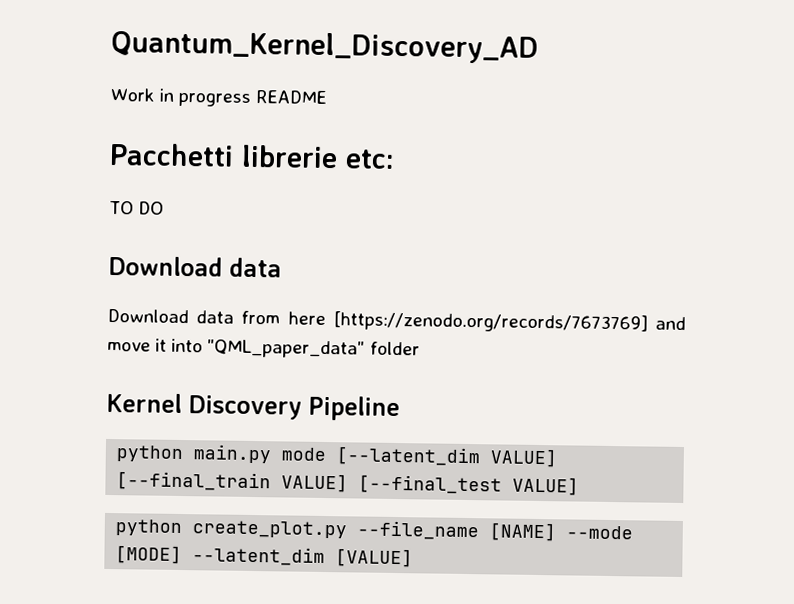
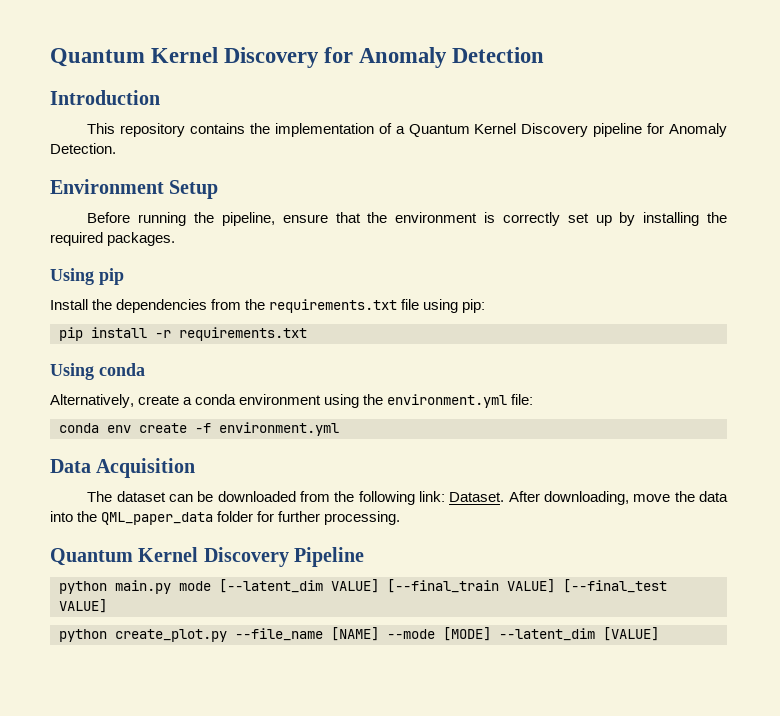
- Quantum_Kernel_Discovery_AD
- Work in progress README
- Pacchetti librerie etc:
- TO DO
- Download data
- Download data from here [https://zenodo.org/records/7673769] and move it into "QML_paper_data" folder
- Kernel Discovery Pipeline
+ Quantum Kernel Discovery for Anomaly Detection
+ Introduction
+ This repository contains the implementation of a Quantum Kernel Discovery pipeline for Anomaly Detection.
+ Environment Setup
+ Before running the pipeline, ensure that the environment is correctly set up by installing the required packages.
+ Using pip
+ Install the dependencies from the requirements.txt file using pip:
+ pip install -r requirements.txt
+ Using conda
+ Alternatively, create a conda environment using the environment.yml file:
+ conda env create -f environment.yml
+ Data Acquisition
+ The dataset can be downloaded from the following link: Dataset. After downloading, move the data into the QML_paper_data folder for further processing.
+ Quantum Kernel Discovery Pipeline

